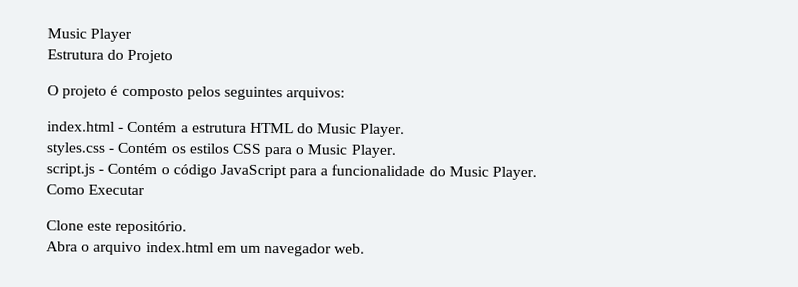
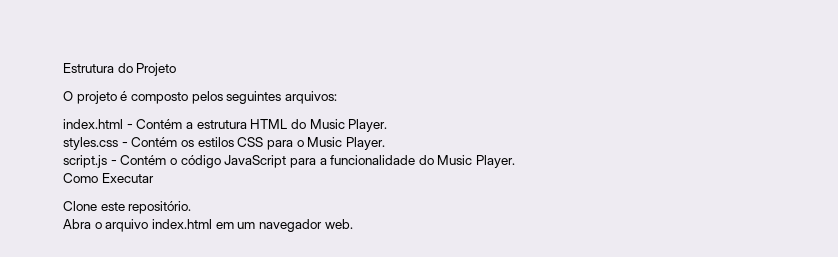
- Music Player

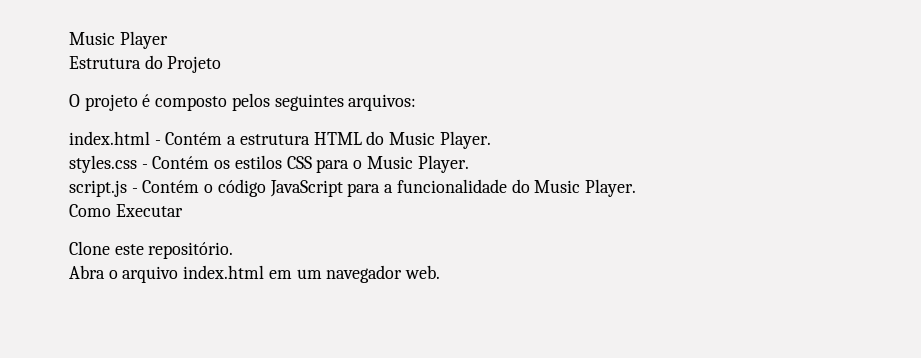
+ Music Player

